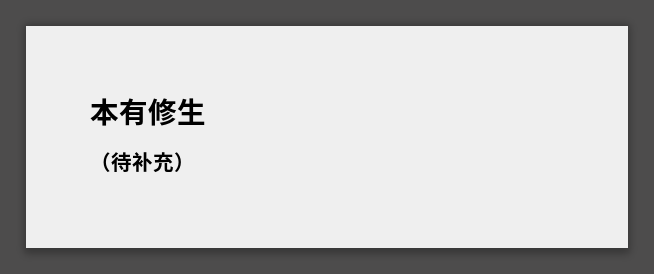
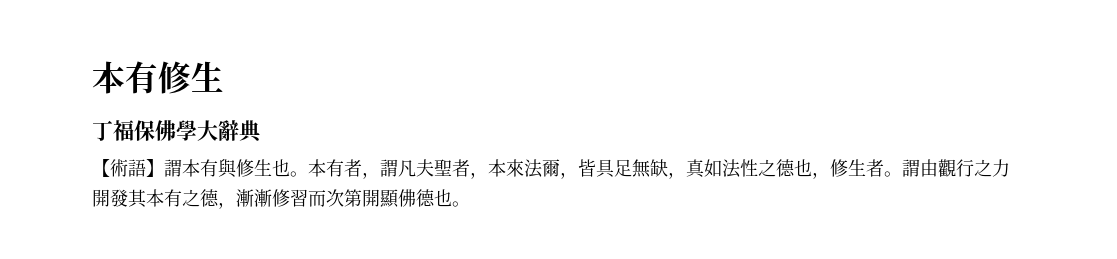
- （待补充）
+ 丁福保佛學大辭典
+ 【術語】謂本有與修生也。本有者，謂凡夫聖者，本來法爾，皆具足無缺，真如法性之德也，修生者。謂由觀行之力開發其本有之德，漸漸修習而次第開顯佛德也。

